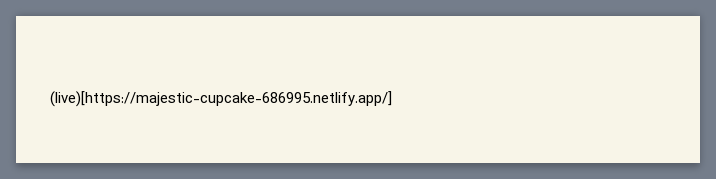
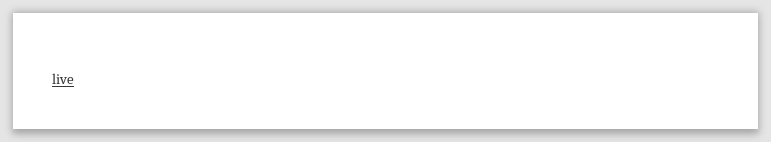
- (live)[https://majestic-cupcake-686995.netlify.app/]
+ live

